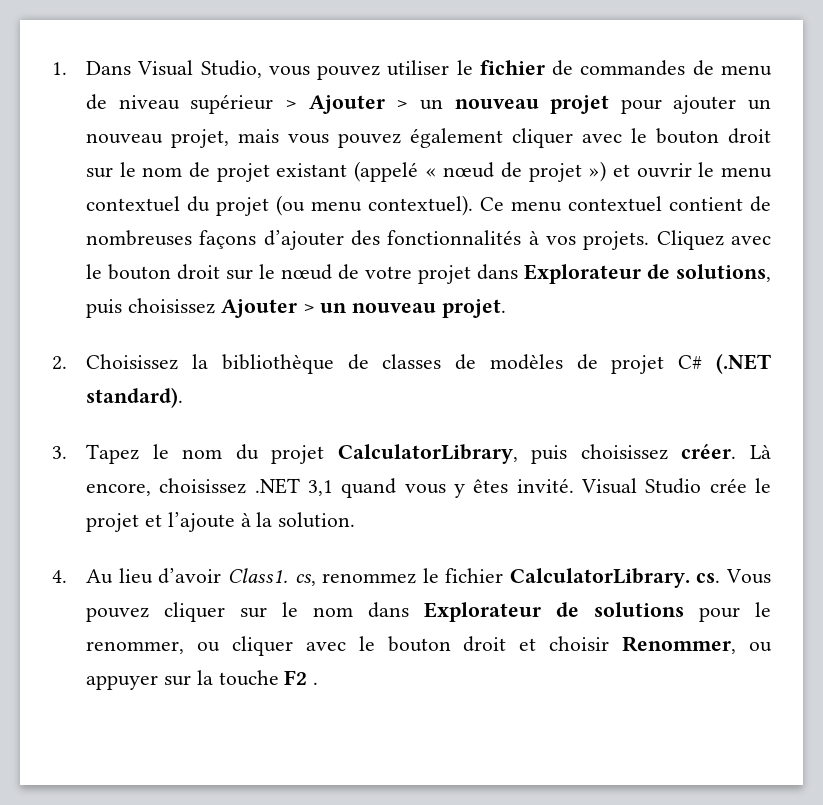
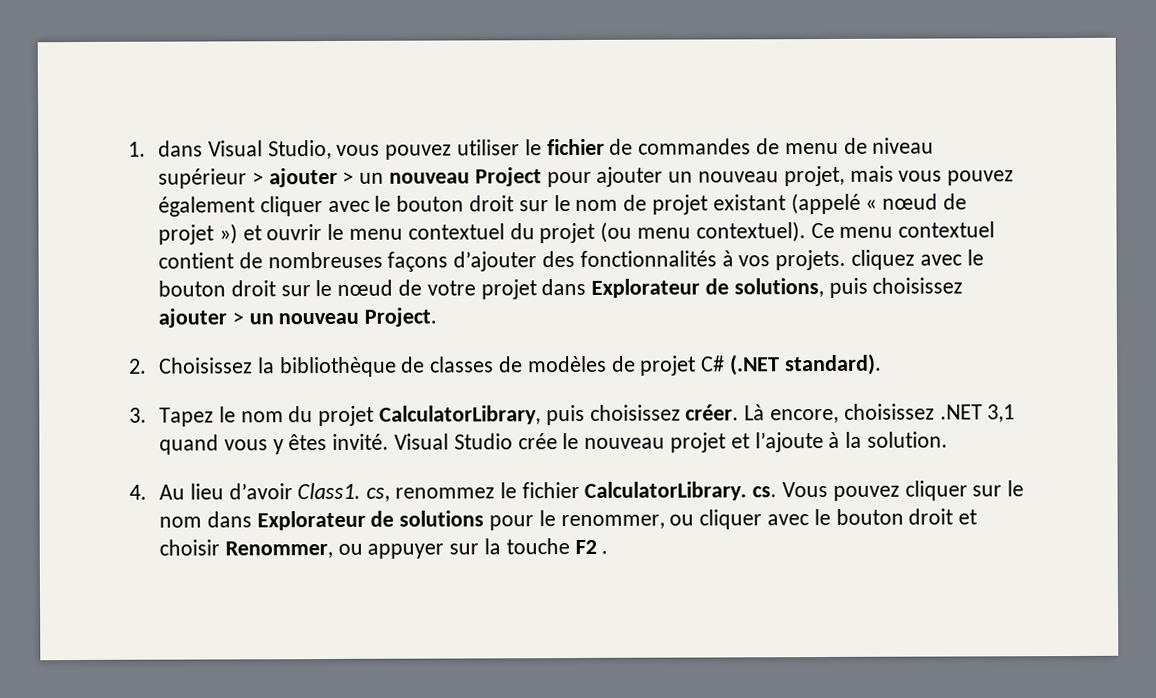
- 1. Dans Visual Studio, vous pouvez utiliser le fichier de commandes de menu de niveau supérieur > Ajouter > un nouveau projet pour ajouter un nouveau projet, mais vous pouvez également cliquer avec le bouton droit sur le nom de projet existant (appelé « nœud de projet ») et ouvrir le menu contextuel du projet (ou menu contextuel).
+ 1. dans Visual Studio, vous pouvez utiliser le fichier de commandes de menu de niveau supérieur > ajouter > un nouveau Project pour ajouter un nouveau projet, mais vous pouvez également cliquer avec le bouton droit sur le nom de projet existant (appelé « nœud de projet ») et ouvrir le menu contextuel du projet (ou menu contextuel).
- Ce menu contextuel contient de nombreuses façons d’ajouter des fonctionnalités à vos projets. Cliquez avec le bouton droit sur le nœud de votre projet dans Explorateur de solutions, puis choisissez Ajouter > un nouveau projet.
+ Ce menu contextuel contient de nombreuses façons d’ajouter des fonctionnalités à vos projets. cliquez avec le bouton droit sur le nœud de votre projet dans Explorateur de solutions, puis choisissez ajouter > un nouveau Project.
- Visual Studio crée le projet et l’ajoute à la solution.
+ Visual Studio crée le nouveau projet et l’ajoute à la solution.

